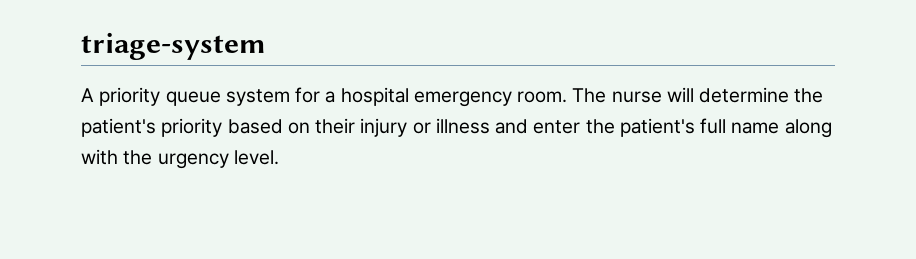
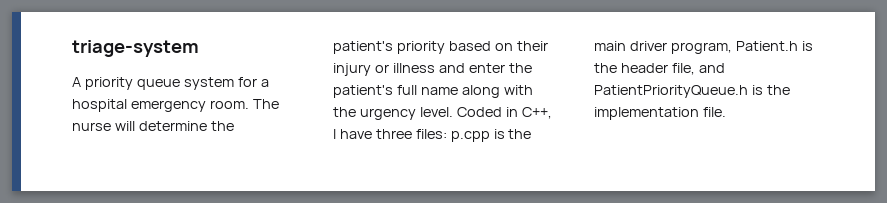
+ Coded in C++, I have three files: p.cpp is the main driver program, Patient.h is the header file, and PatientPriorityQueue.h is the implementation file.

